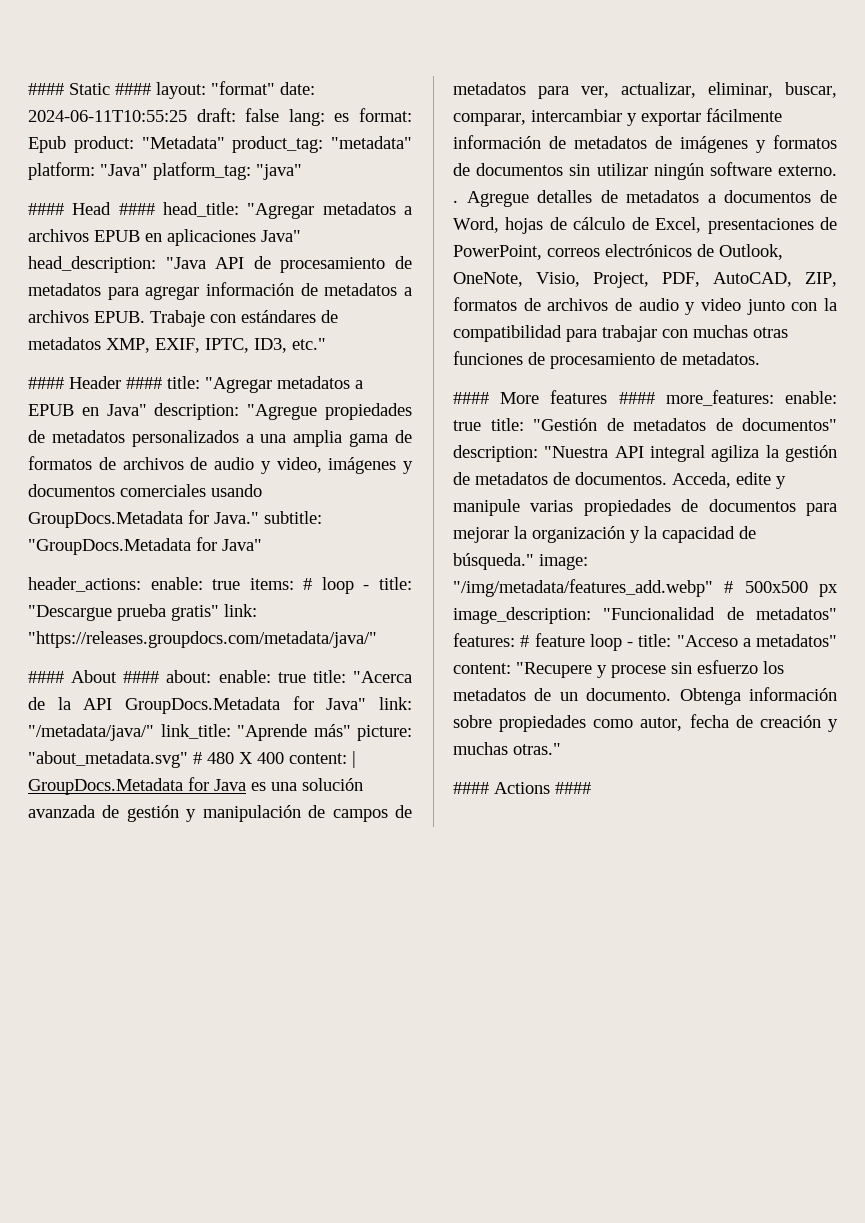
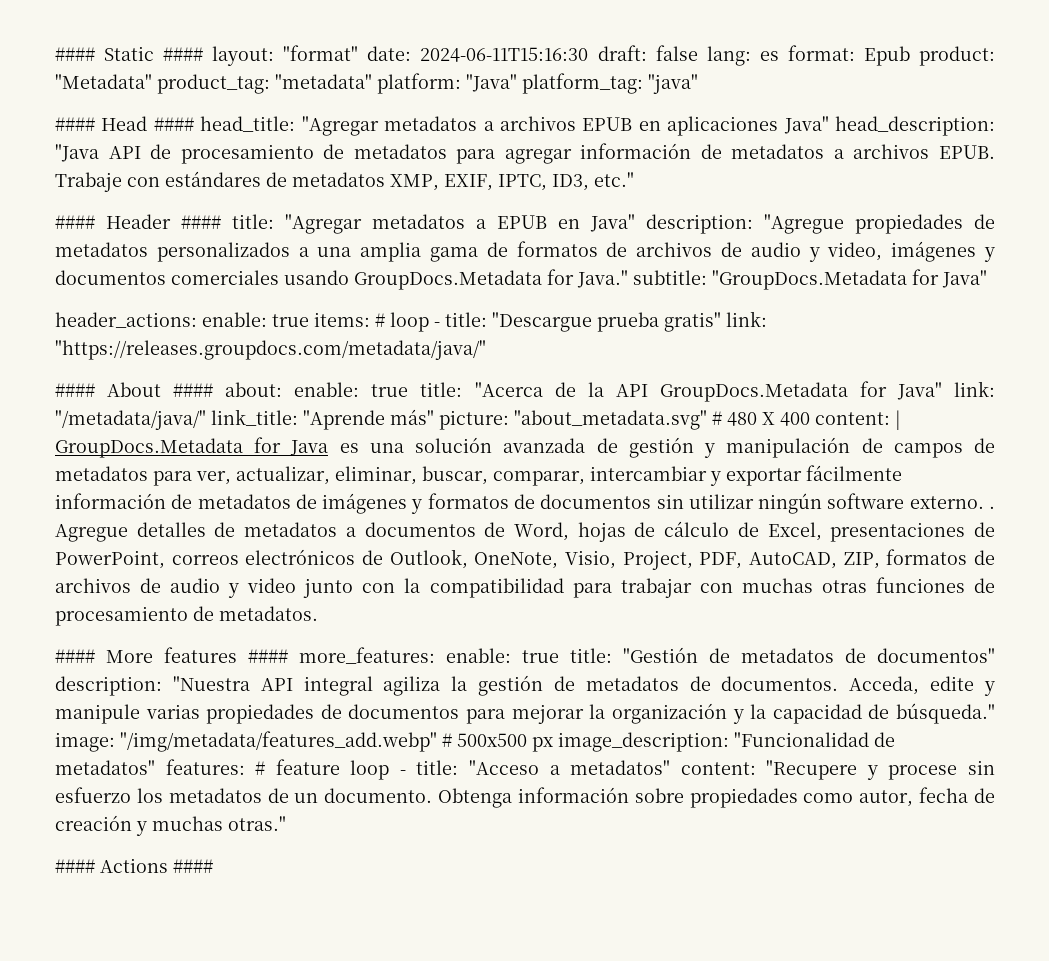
- #### Static #### layout: "format" date: 2024-06-11T10:55:25 draft: false lang: es format: Epub product: "Metadata" product_tag: "metadata" platform: "Java" platform_tag: "java"
+ #### Static #### layout: "format" date: 2024-06-11T15:16:30 draft: false lang: es format: Epub product: "Metadata" product_tag: "metadata" platform: "Java" platform_tag: "java"

